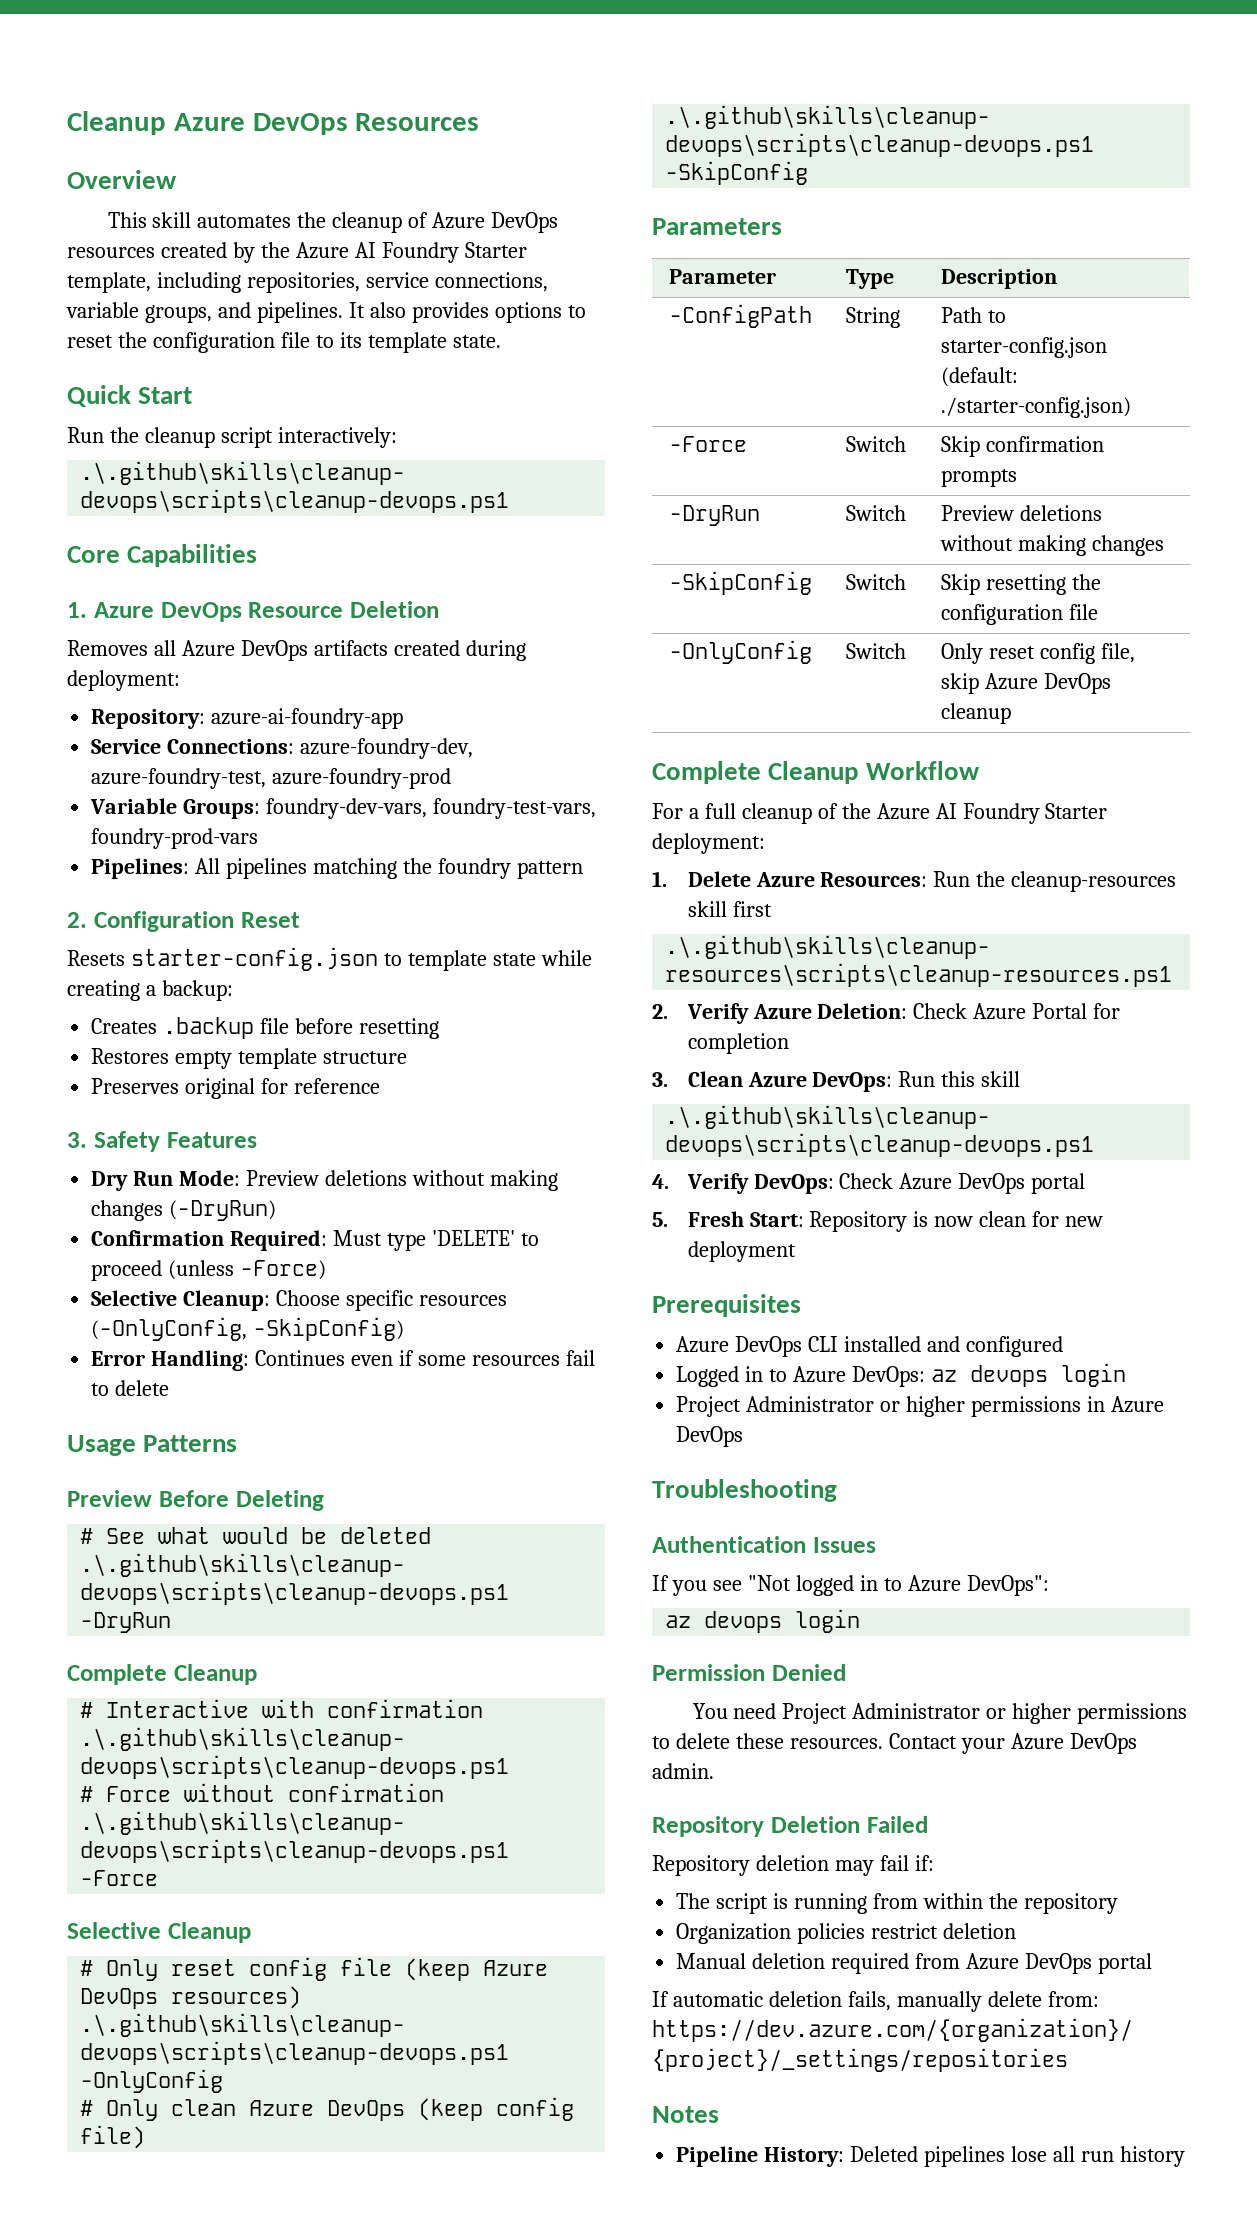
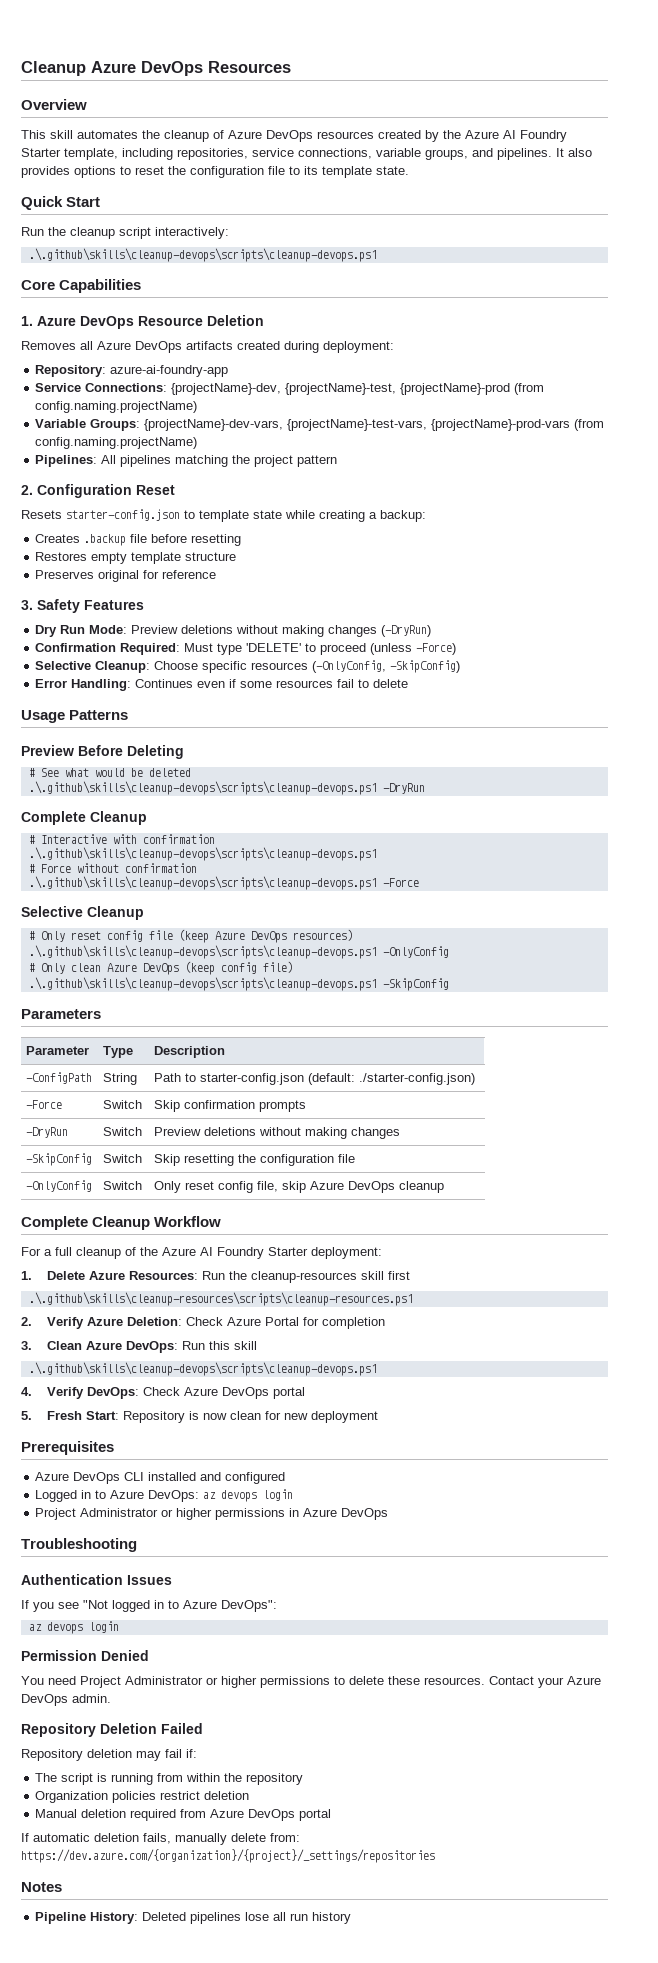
- Service Connections: azure-foundry-dev, azure-foundry-test, azure-foundry-prod
- Variable Groups: foundry-dev-vars, foundry-test-vars, foundry-prod-vars
+ Service Connections: {projectName}-dev, {projectName}-test, {projectName}-prod (from config.naming.projectName)
+ Variable Groups: {projectName}-dev-vars, {projectName}-test-vars, {projectName}-prod-vars (from config.naming.projectName)
- Pipelines: All pipelines matching the foundry pattern
+ Pipelines: All pipelines matching the project pattern

